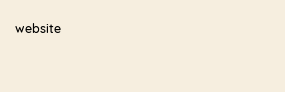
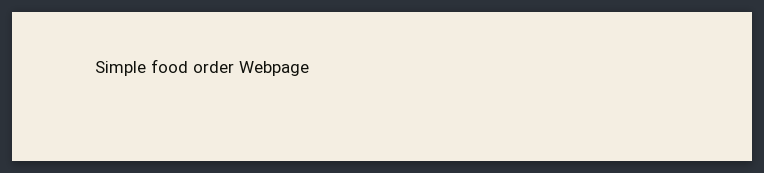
- website
+ Simple food order Webpage

